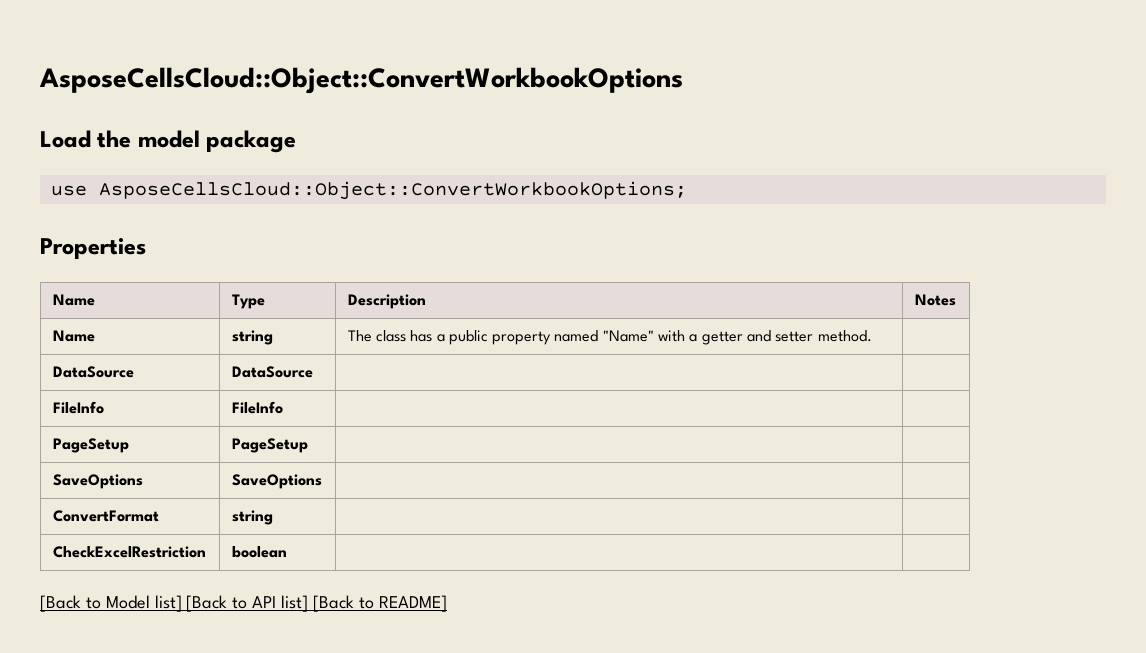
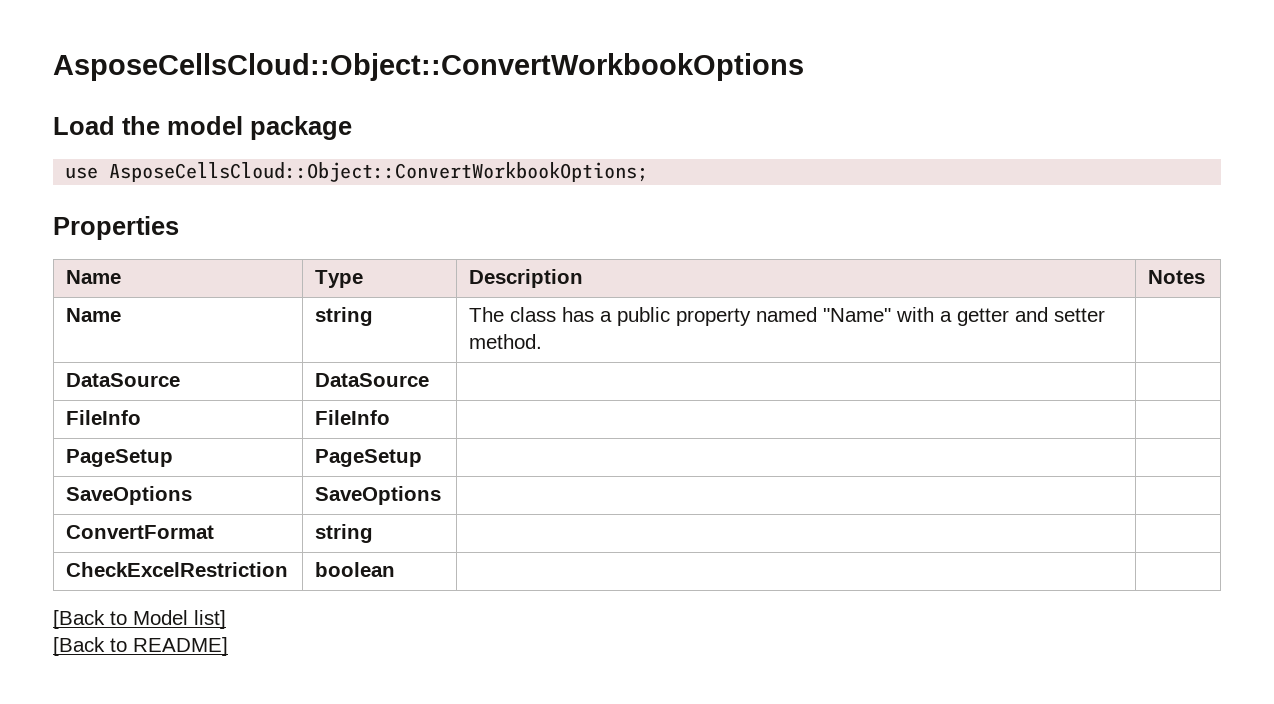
- [Back to Model list] [Back to API list] [Back to README]
+ [Back to Model list]
+ [Back to README]

